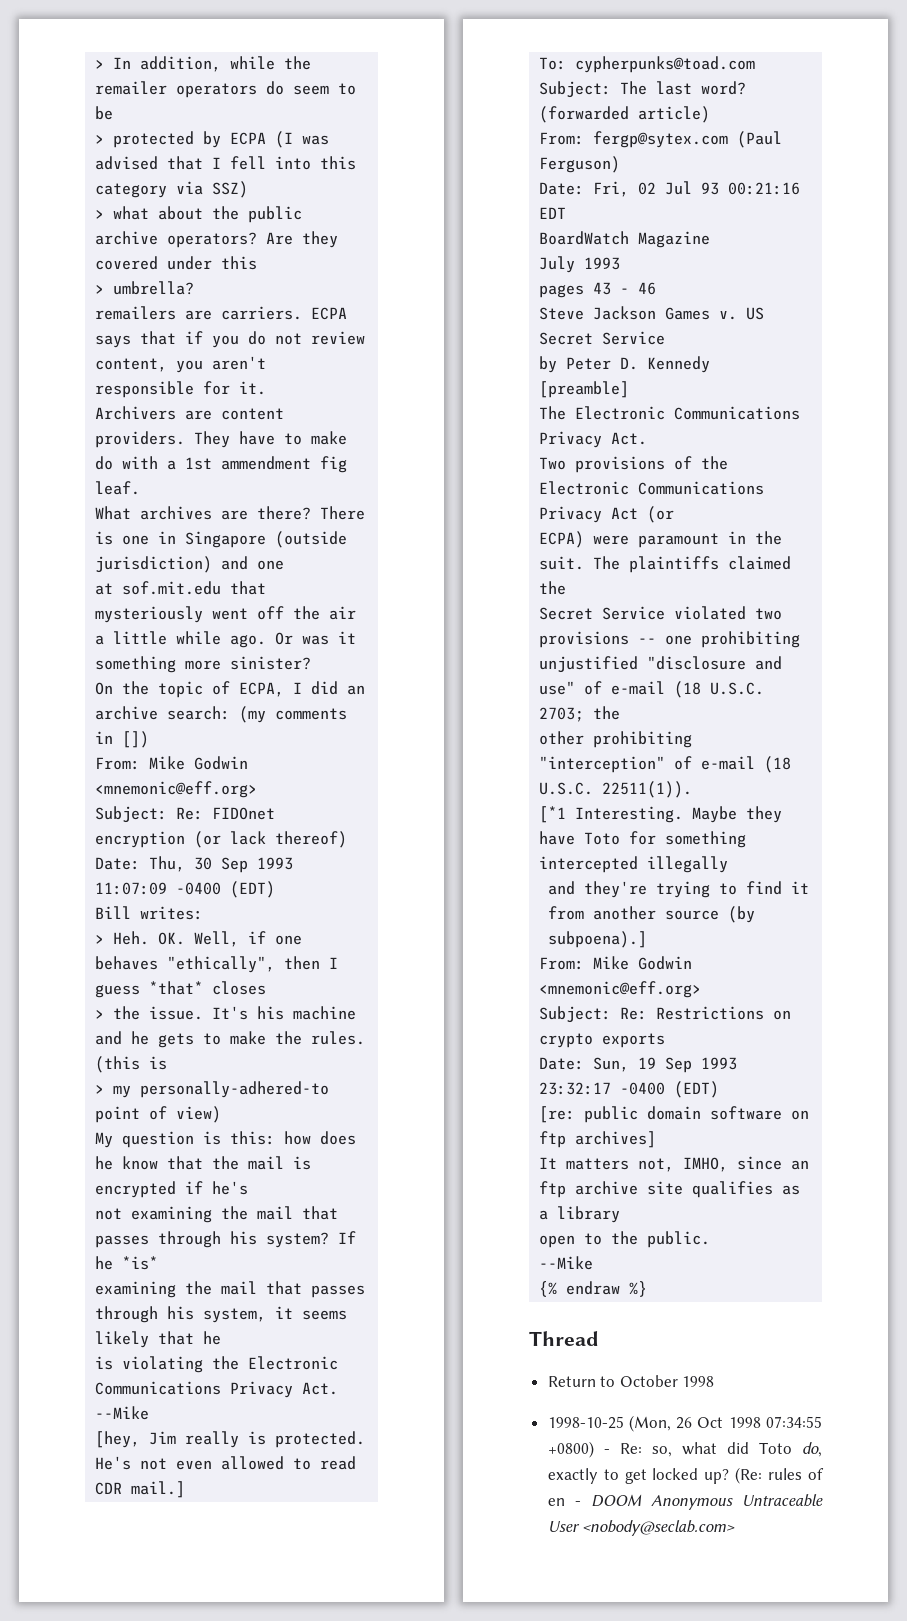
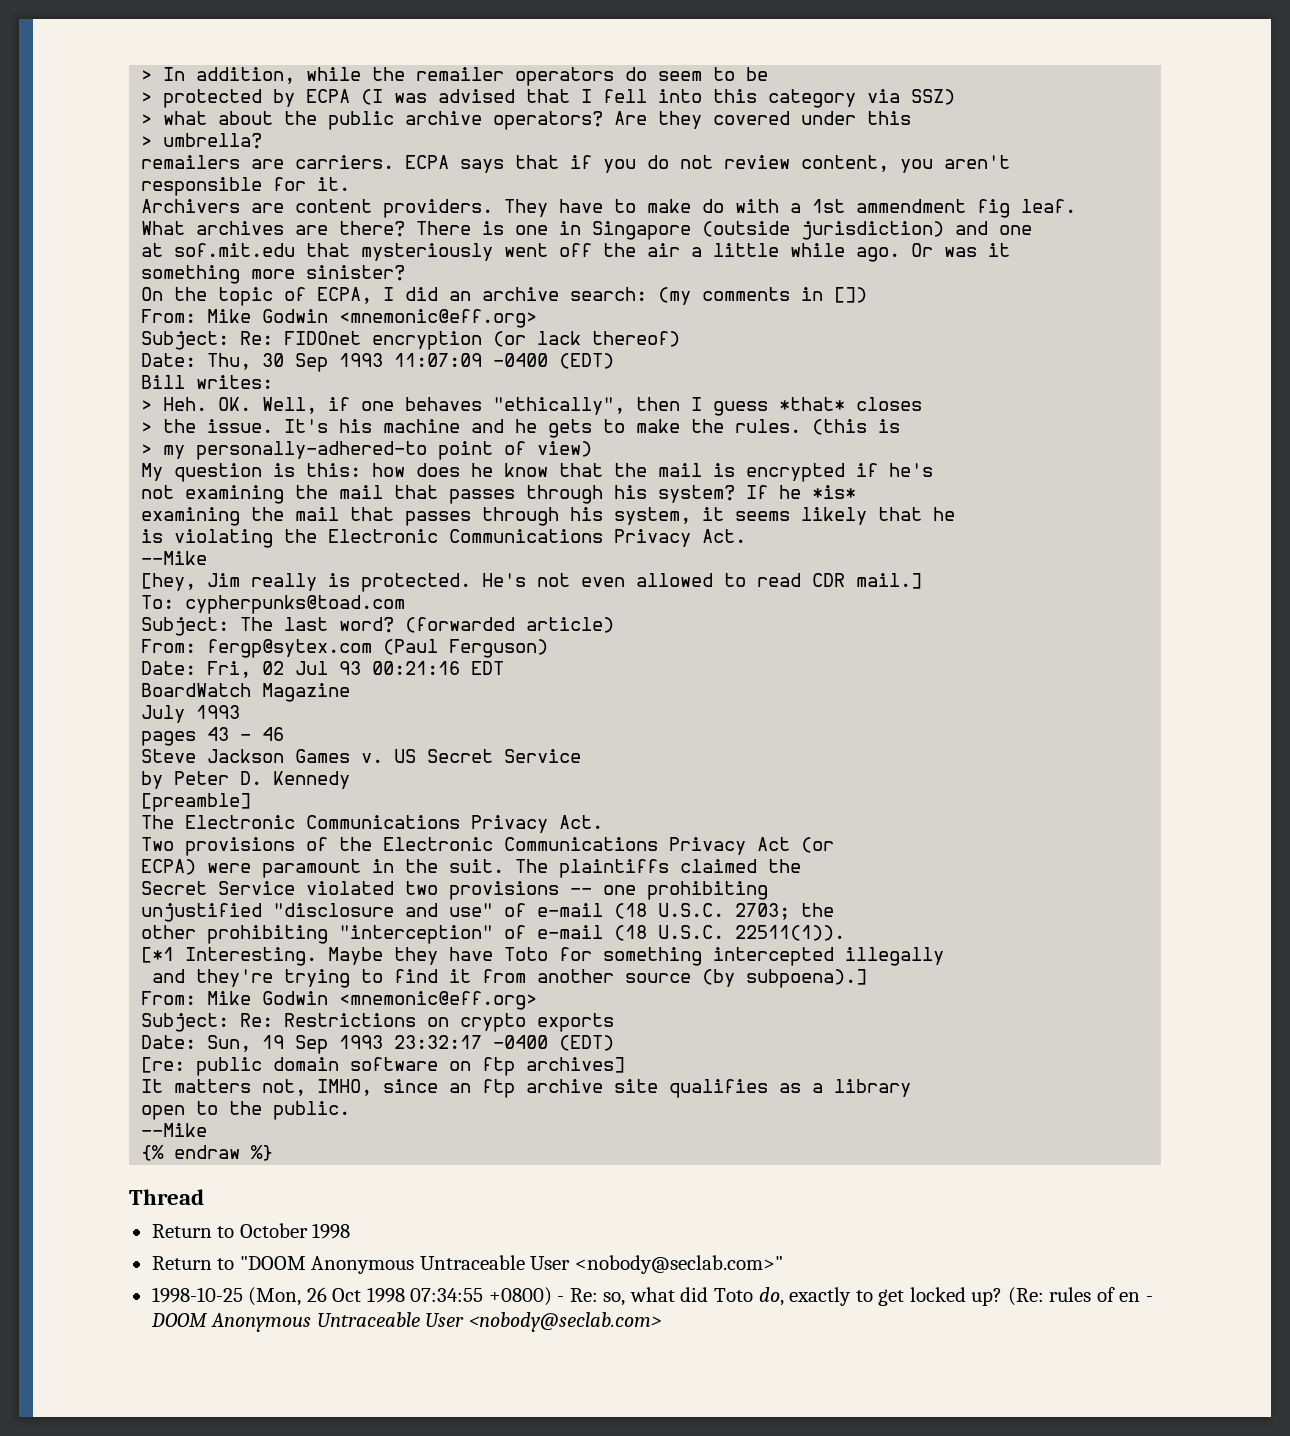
+ Return to "DOOM Anonymous Untraceable User <nobody@seclab.com>"

